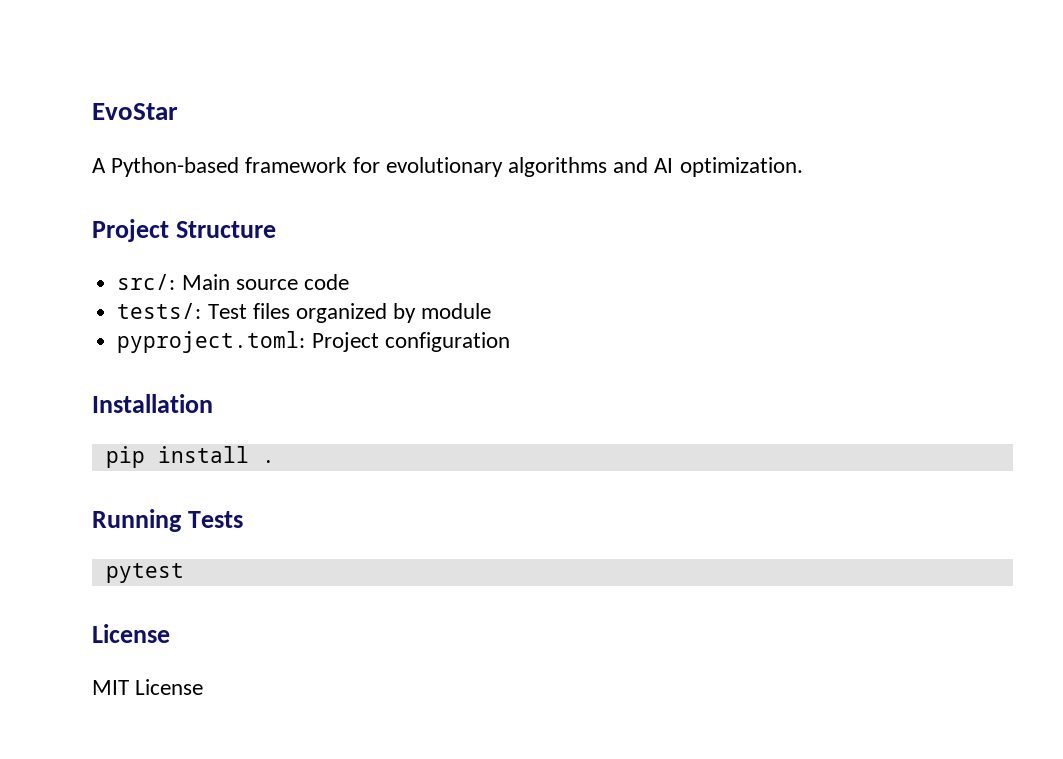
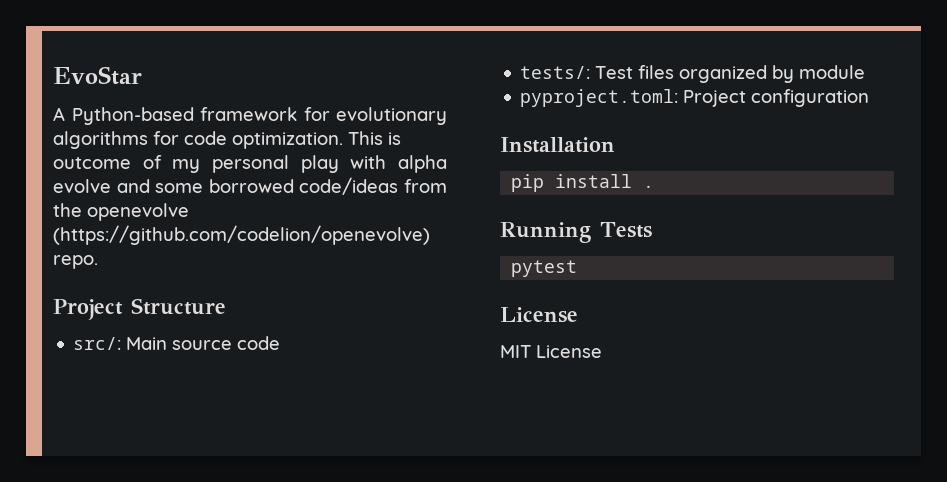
- A Python-based framework for evolutionary algorithms and AI optimization.
+ A Python-based framework for evolutionary algorithms for code optimization. This is outcome of my personal play with alpha evolve and some borrowed code/ideas from the openevolve (https://github.com/codelion/openevolve) repo.

